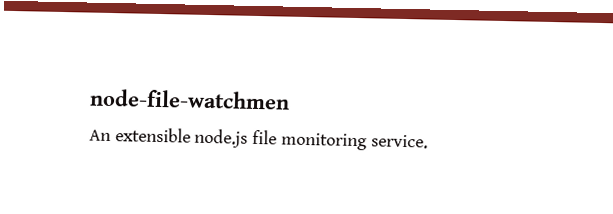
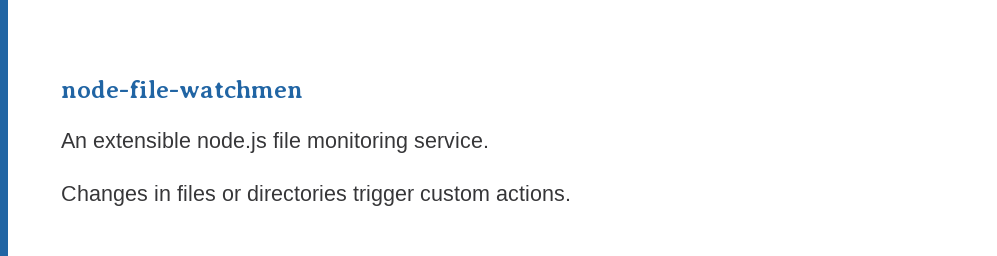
+ Changes in files or directories trigger custom actions.

